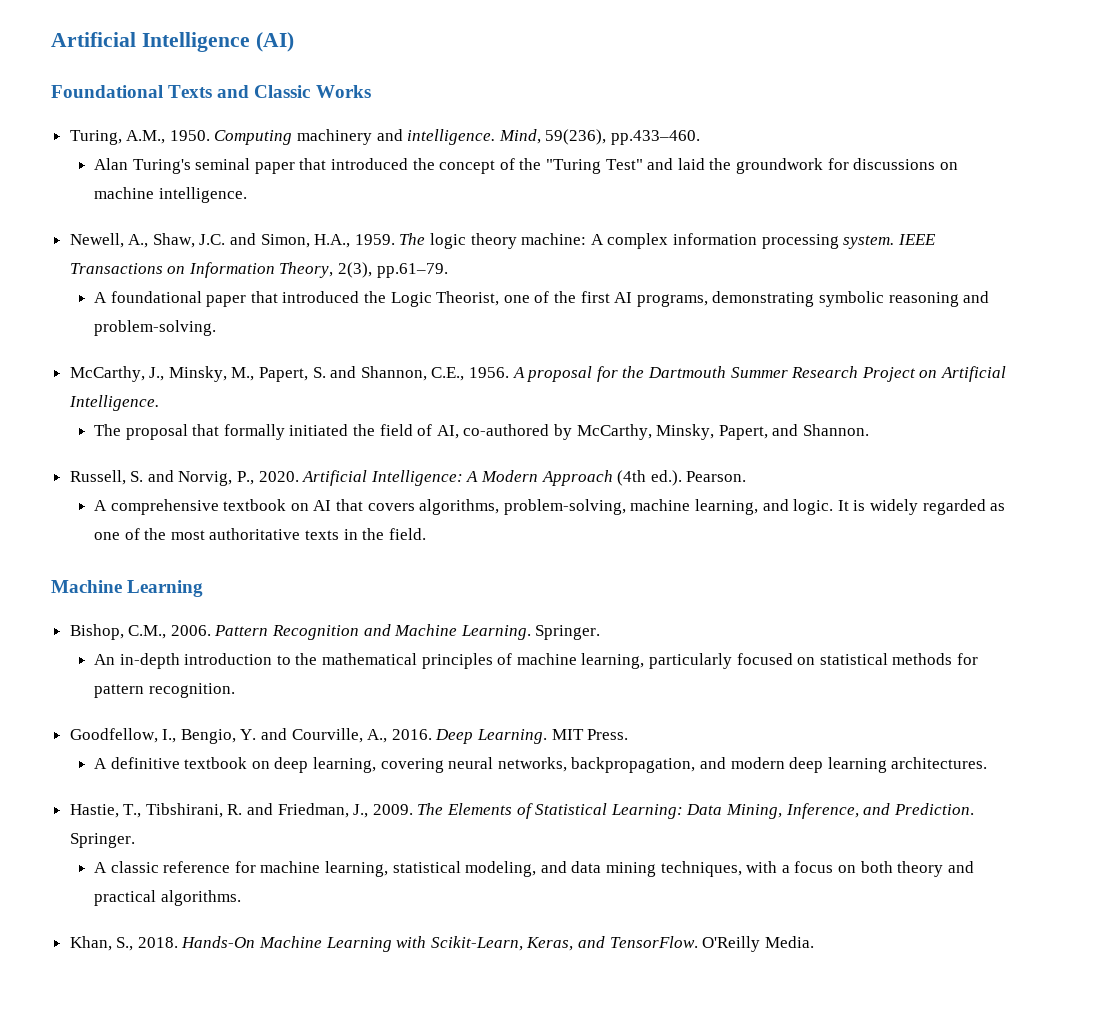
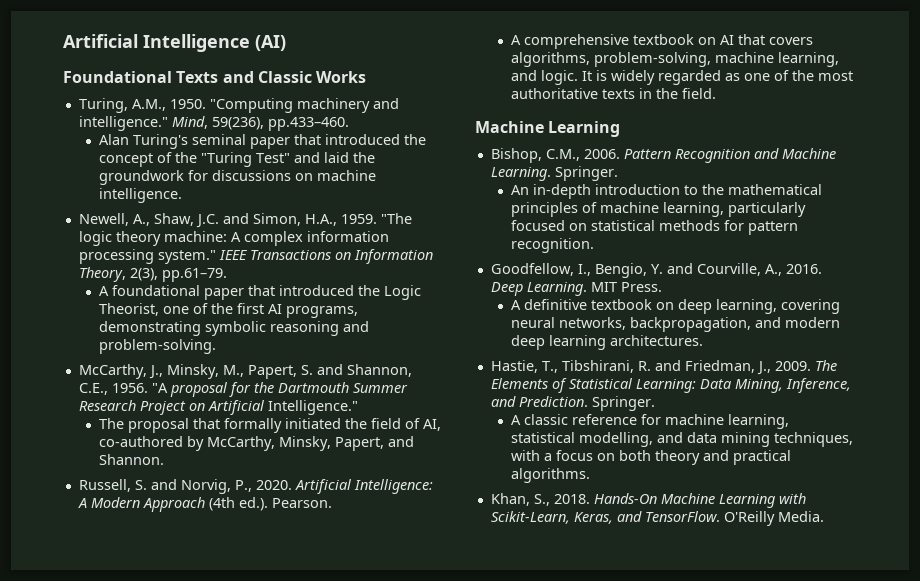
- Computing machinery and intelligence.
+ "Computing machinery and intelligence."
- The logic theory machine: A complex information processing system.
+ "The logic theory machine: A complex information processing system."
- A proposal for the Dartmouth Summer Research Project on Artificial Intelligence.
+ "A proposal for the Dartmouth Summer Research Project on Artificial Intelligence."
- A classic reference for machine learning, statistical modeling, and data mining techniques, with a focus on both theory and practical algorithms.
+ A classic reference for machine learning, statistical modelling, and data mining techniques, with a focus on both theory and practical algorithms.

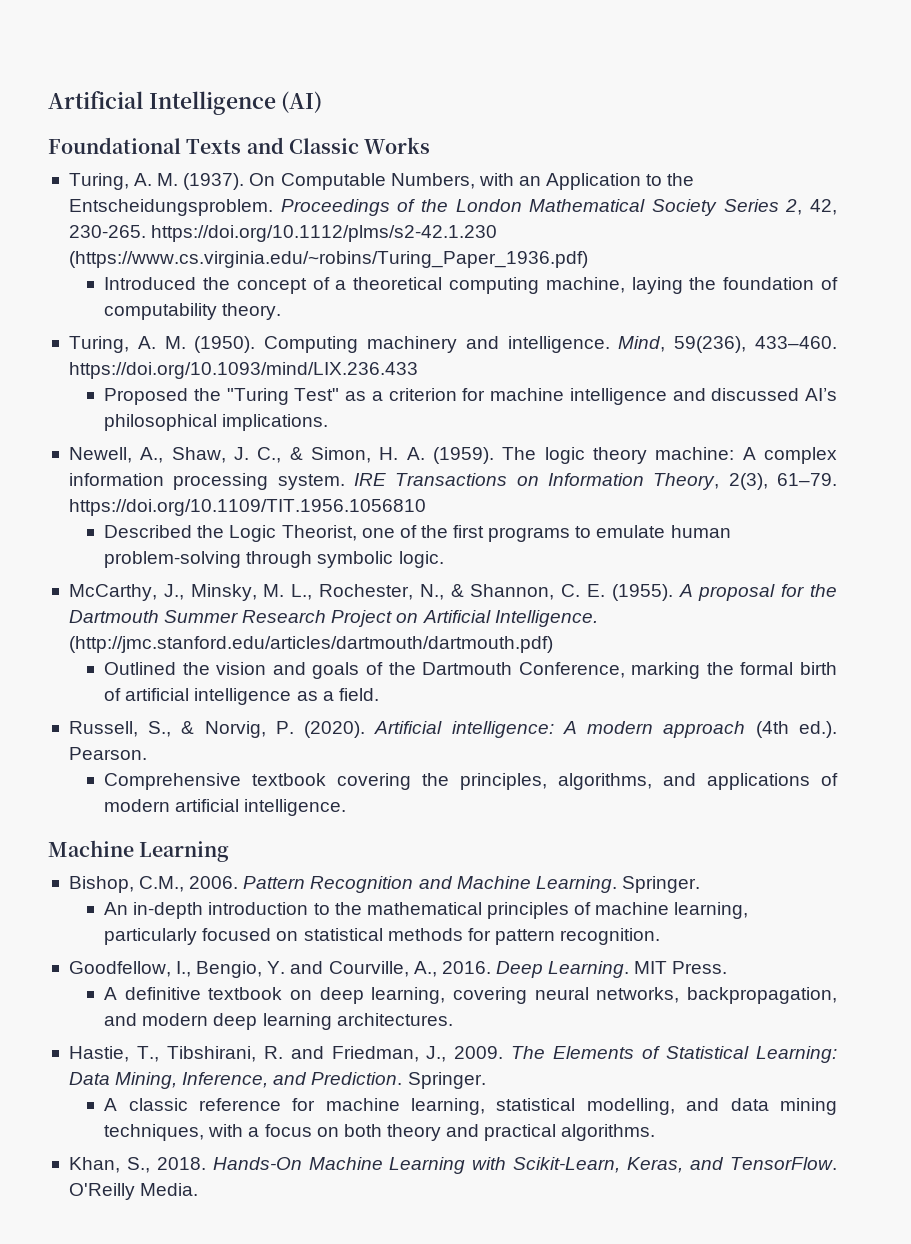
- Turing, A.M., 1950. "Computing machinery and intelligence." Mind, 59(236), pp.433–460.
- Alan Turing's seminal paper that introduced the concept of the "Turing Test" and laid the groundwork for discussions on machine intelligence.
- Newell, A., Shaw, J.C. and Simon, H.A., 1959. "The logic theory machine: A complex information processing system." IEEE Transactions on Information Theory, 2(3), pp.61–79.
- A foundational paper that introduced the Logic Theorist, one of the first AI programs, demonstrating symbolic reasoning and problem-solving.
- McCarthy, J., Minsky, M., Papert, S. and Shannon, C.E., 1956. "A proposal for the Dartmouth Summer Research Project on Artificial Intelligence."
- The proposal that formally initiated the field of AI, co-authored by McCarthy, Minsky, Papert, and Shannon.
- Russell, S. and Norvig, P., 2020. Artificial Intelligence: A Modern Approach (4th ed.). Pearson.
- A comprehensive textbook on AI that covers algorithms, problem-solving, machine learning, and logic. It is widely regarded as one of the most authoritative texts in the field.
+ Turing, A. M. (1937). On Computable Numbers, with an Application to the Entscheidungsproblem. Proceedings of the London Mathematical Society Series 2, 42, 230-265. https://doi.org/10.1112/plms/s2-42.1.230 (https://www.cs.virginia.edu/~robins/Turing_Paper_1936.pdf)
+ Introduced the concept of a theoretical computing machine, laying the foundation of computability theory.
+ Turing, A. M. (1950). Computing machinery and intelligence. Mind, 59(236), 433–460. https://doi.org/10.1093/mind/LIX.236.433
+ Proposed the "Turing Test" as a criterion for machine intelligence and discussed AI’s philosophical implications.
+ Newell, A., Shaw, J. C., & Simon, H. A. (1959). The logic theory machine: A complex information processing system. IRE Transactions on Information Theory, 2(3), 61–79. https://doi.org/10.1109/TIT.1956.1056810
+ Described the Logic Theorist, one of the first programs to emulate human problem-solving through symbolic logic.
+ McCarthy, J., Minsky, M. L., Rochester, N., & Shannon, C. E. (1955). A proposal for the Dartmouth Summer Research Project on Artificial Intelligence. (http://jmc.stanford.edu/articles/dartmouth/dartmouth.pdf)
+ Outlined the vision and goals of the Dartmouth Conference, marking the formal birth of artificial intelligence as a field.
+ Russell, S., & Norvig, P. (2020). Artificial intelligence: A modern approach (4th ed.). Pearson.
+ Comprehensive textbook covering the principles, algorithms, and applications of modern artificial intelligence.

